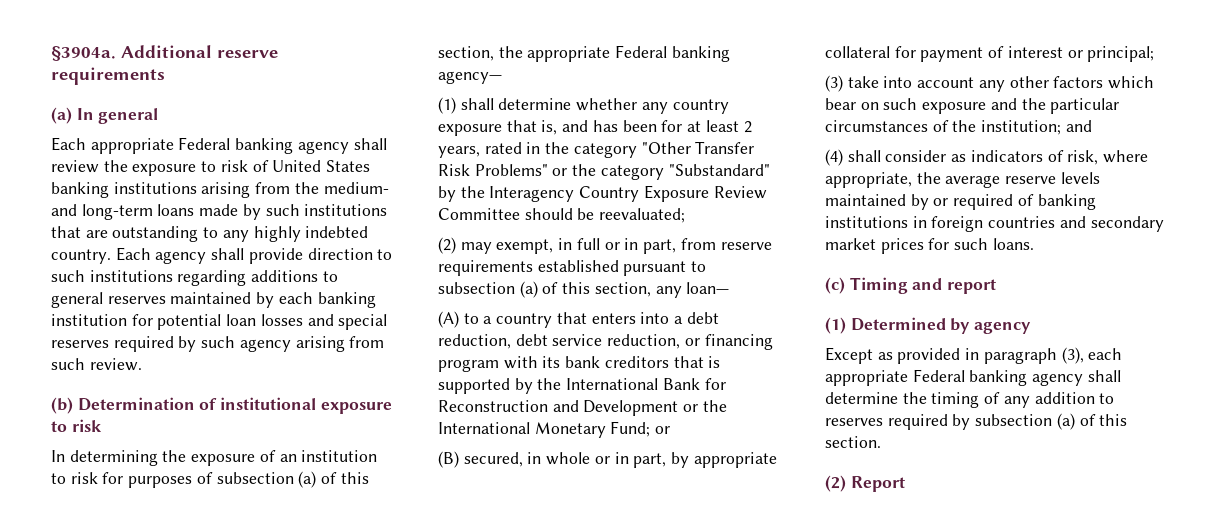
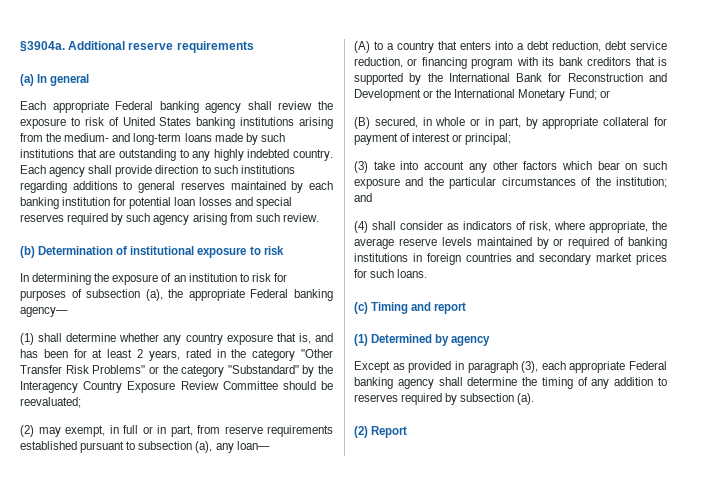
- In determining the exposure of an institution to risk for purposes of subsection (a) of this section, the appropriate Federal banking agency—
+ In determining the exposure of an institution to risk for purposes of subsection (a), the appropriate Federal banking agency—
- (2) may exempt, in full or in part, from reserve requirements established pursuant to subsection (a) of this section, any loan—
+ (2) may exempt, in full or in part, from reserve requirements established pursuant to subsection (a), any loan—
- Except as provided in paragraph (3), each appropriate Federal banking agency shall determine the timing of any addition to reserves required by subsection (a) of this section.
+ Except as provided in paragraph (3), each appropriate Federal banking agency shall determine the timing of any addition to reserves required by subsection (a).

